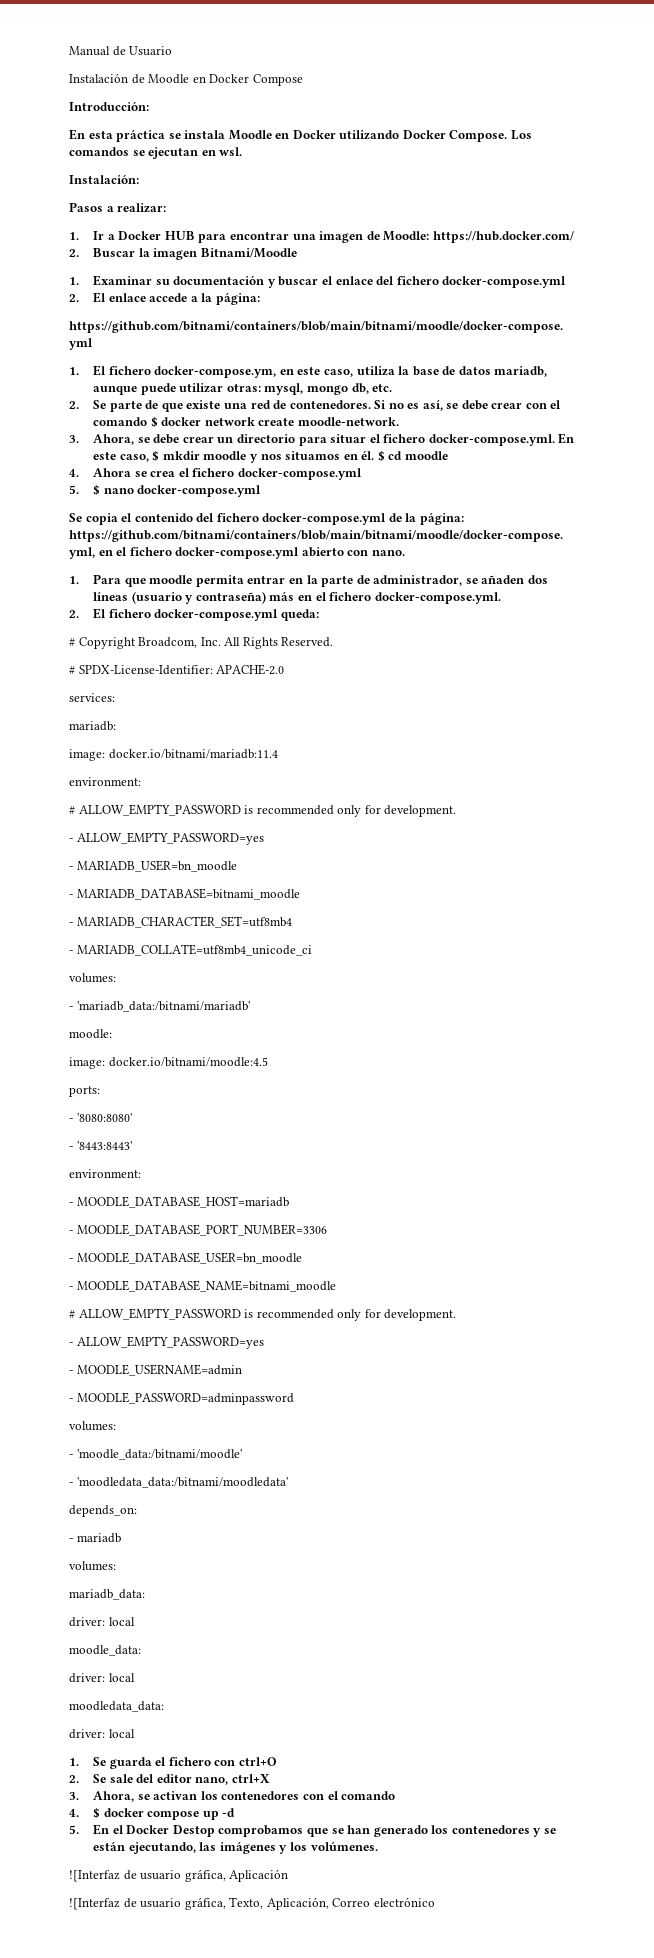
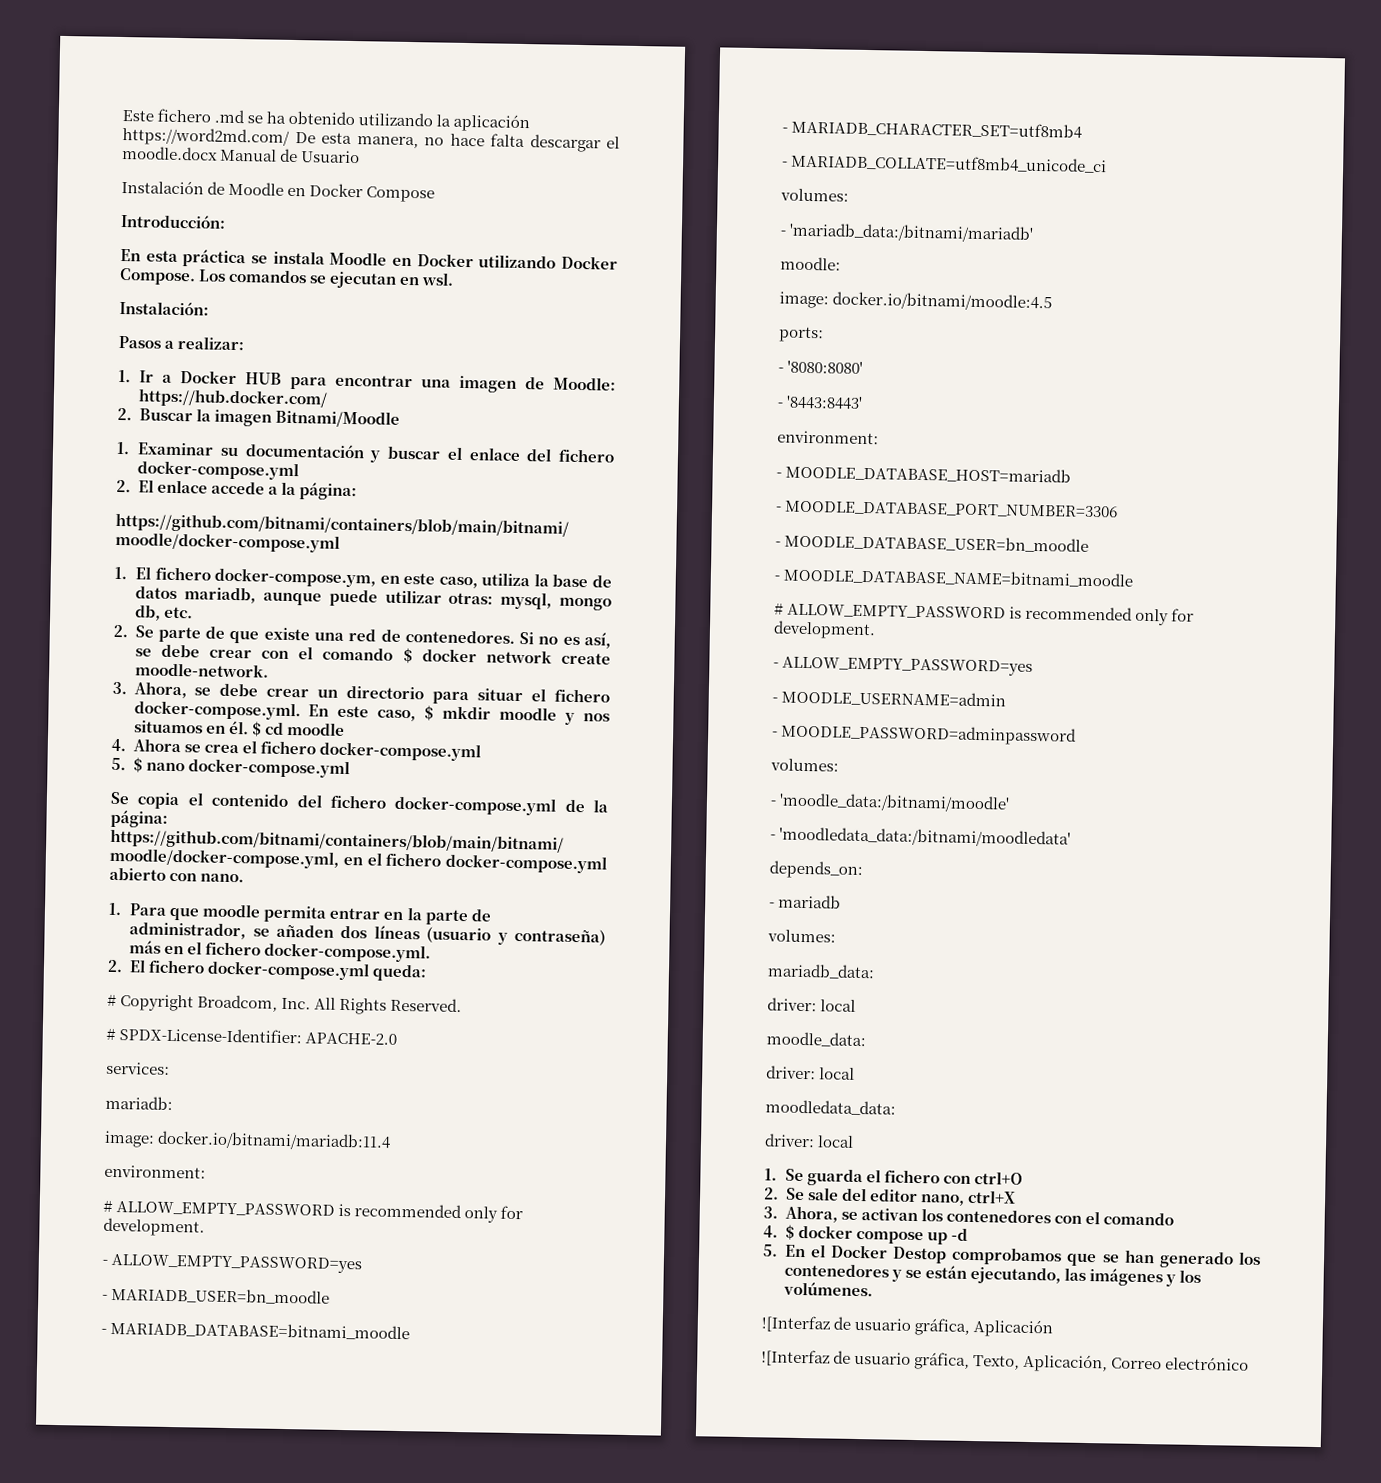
- Manual de Usuario
+ Este fichero .md se ha obtenido utilizando la aplicación https://word2md.com/ De esta manera, no hace falta descargar el moodle.docx Manual de Usuario

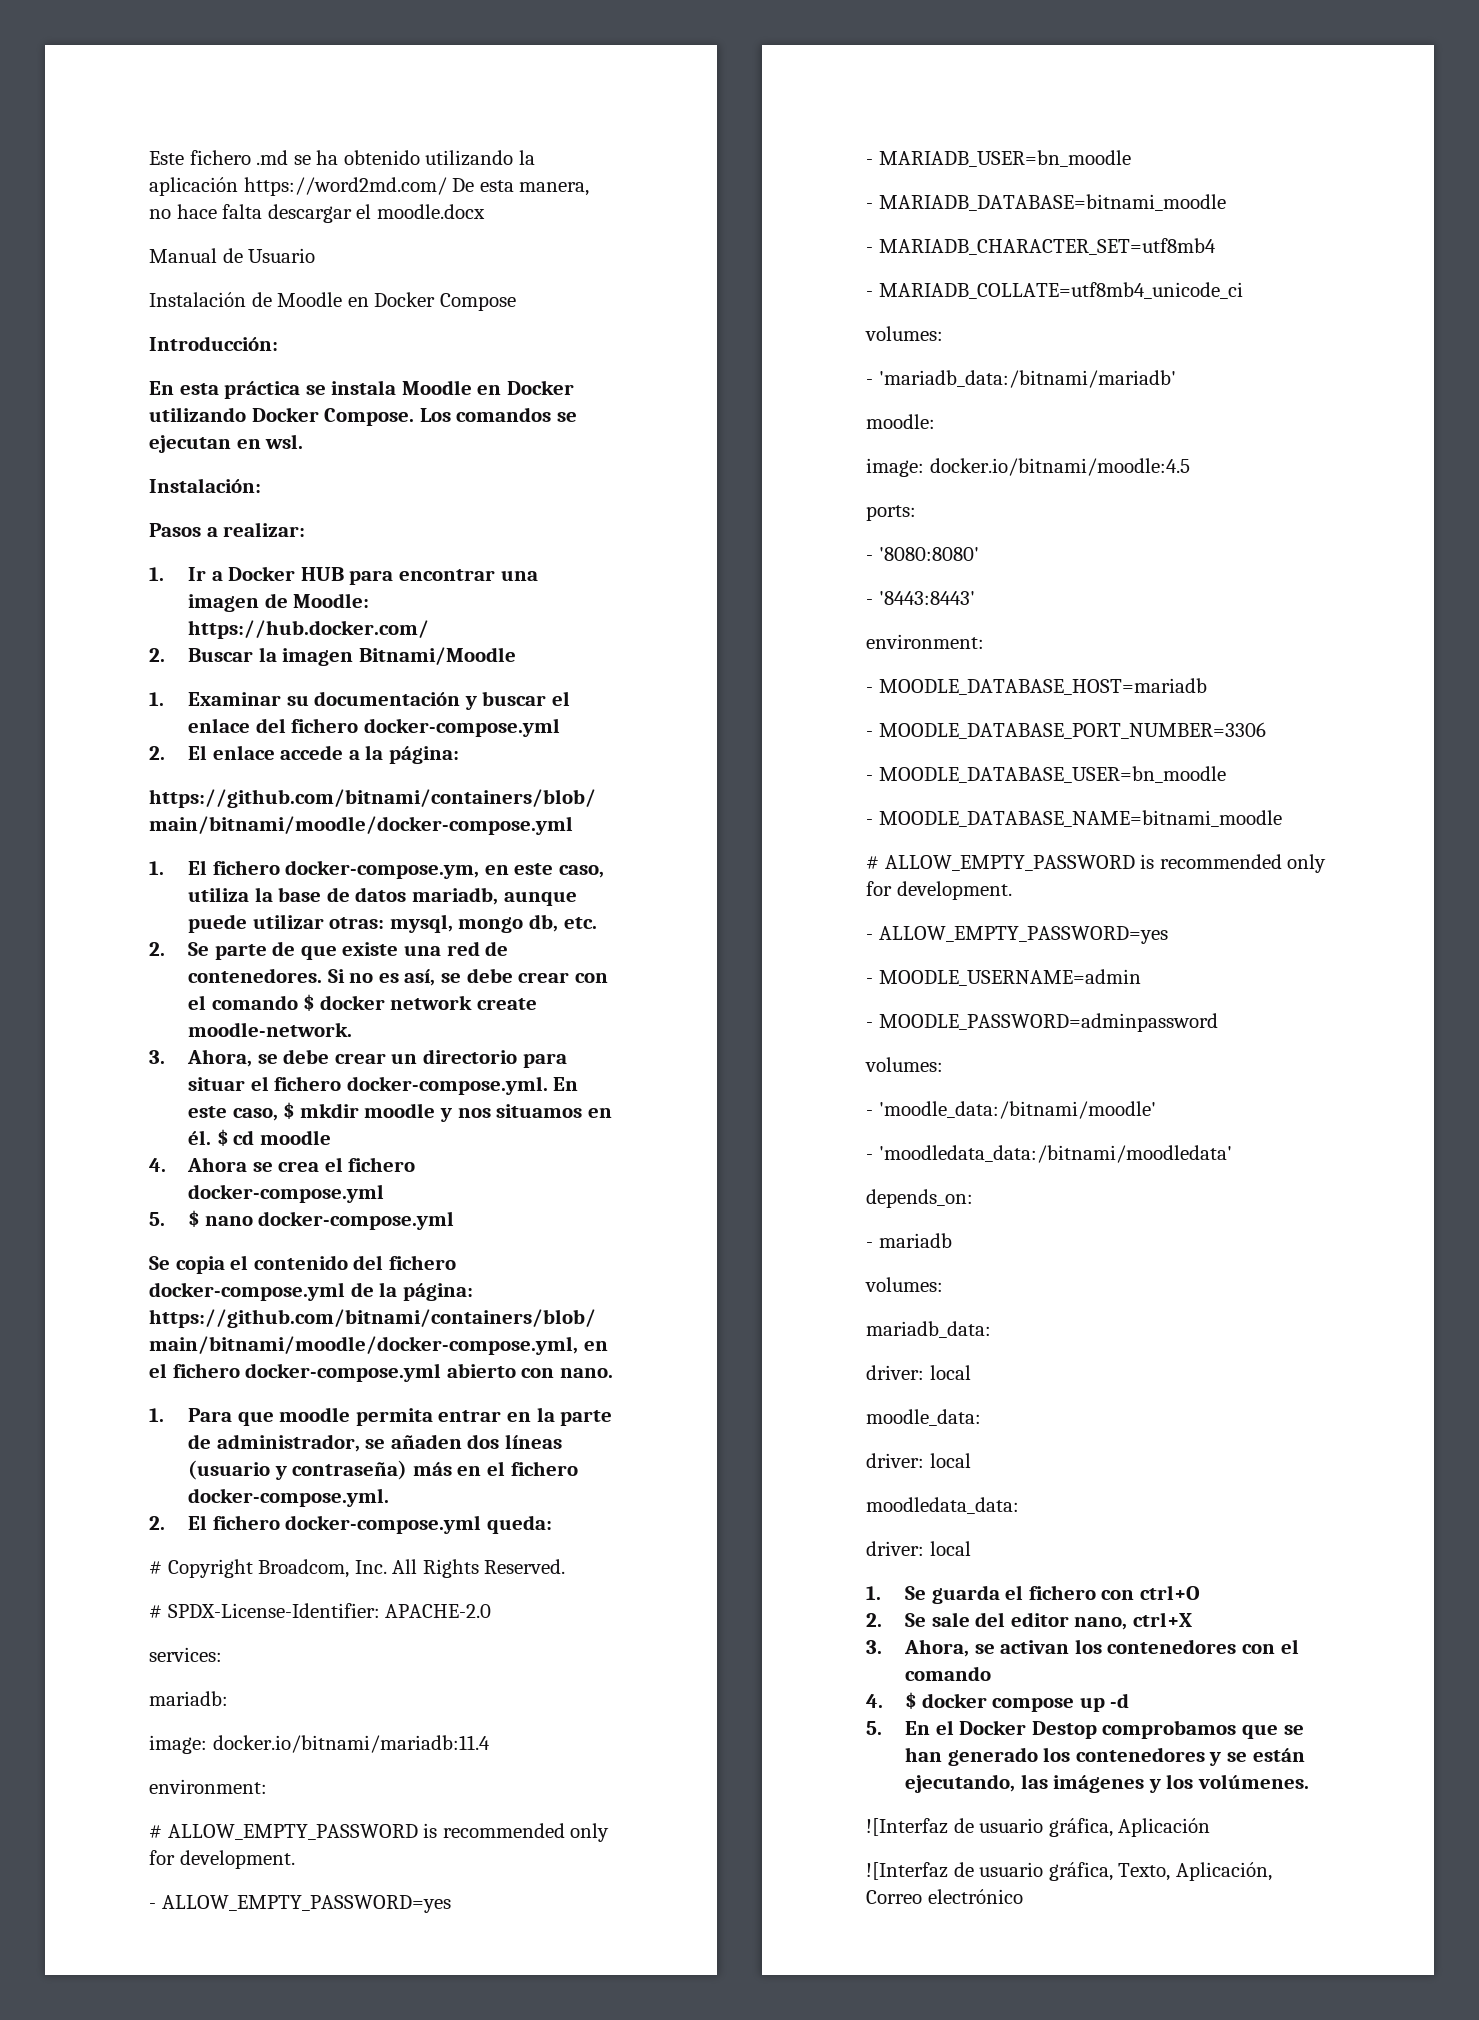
- Este fichero .md se ha obtenido utilizando la aplicación https://word2md.com/ De esta manera, no hace falta descargar el moodle.docx Manual de Usuario
+ Este fichero .md se ha obtenido utilizando la aplicación https://word2md.com/ De esta manera, no hace falta descargar el moodle.docx
+ Manual de Usuario

